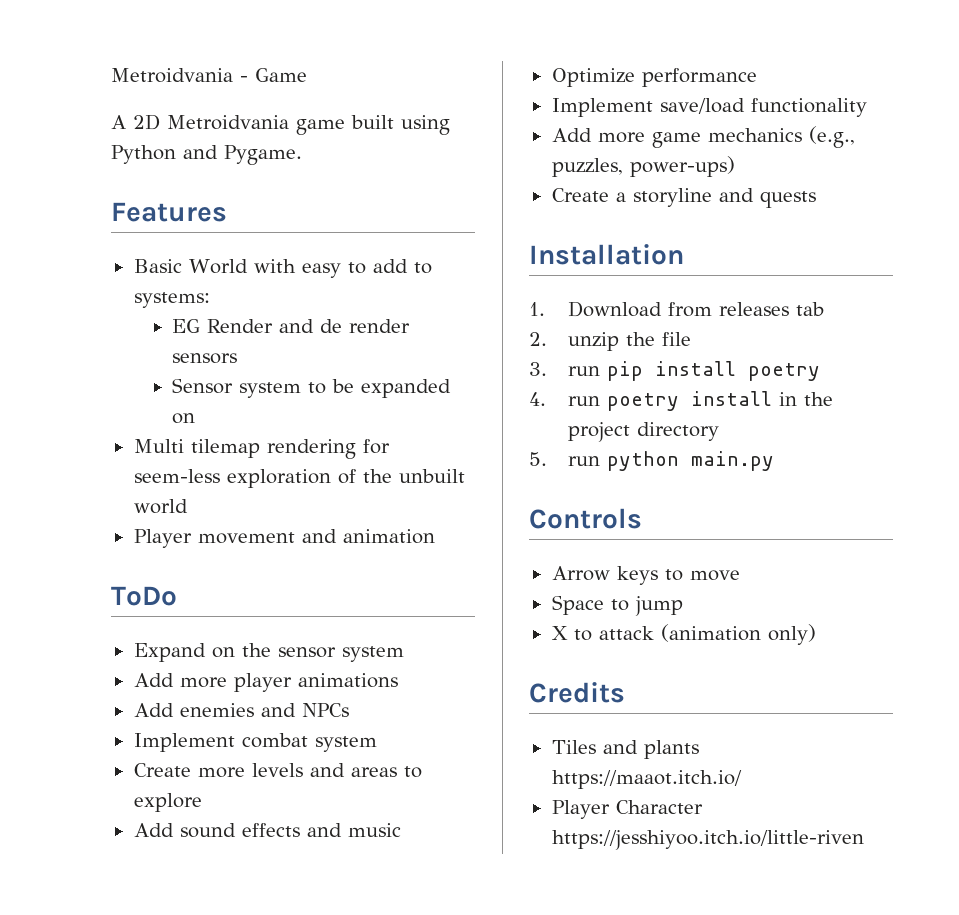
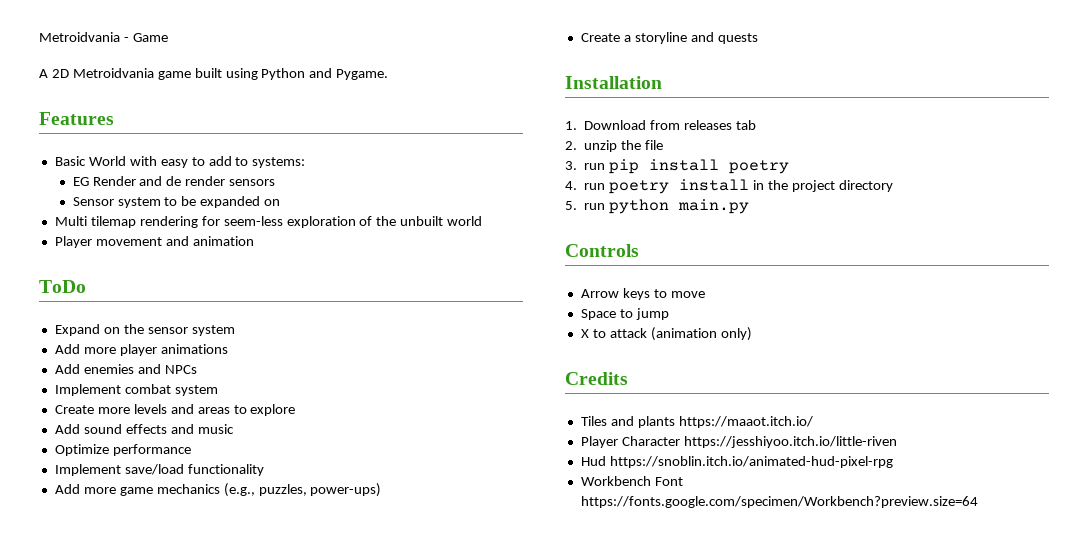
+ Hud https://snoblin.itch.io/animated-hud-pixel-rpg
+ Workbench Font https://fonts.google.com/specimen/Workbench?preview.size=64

